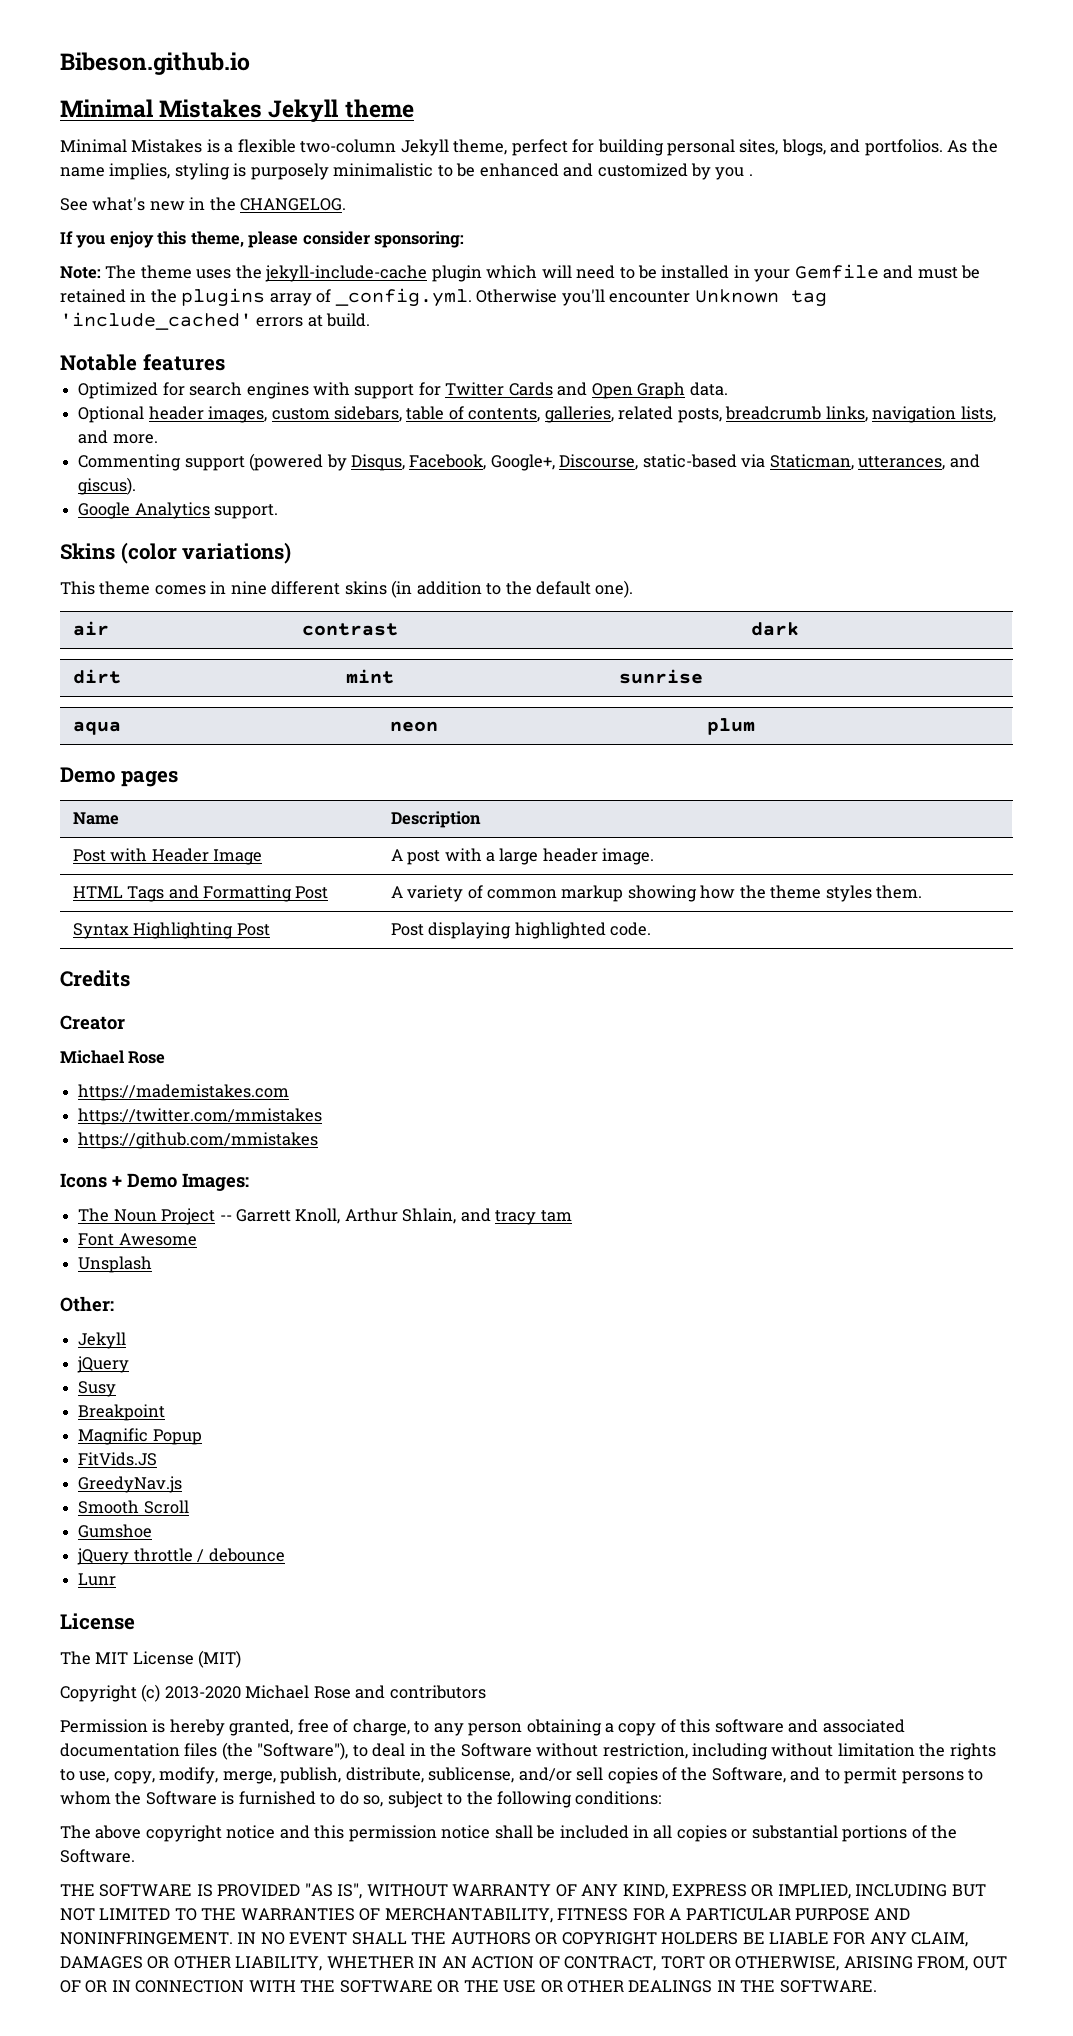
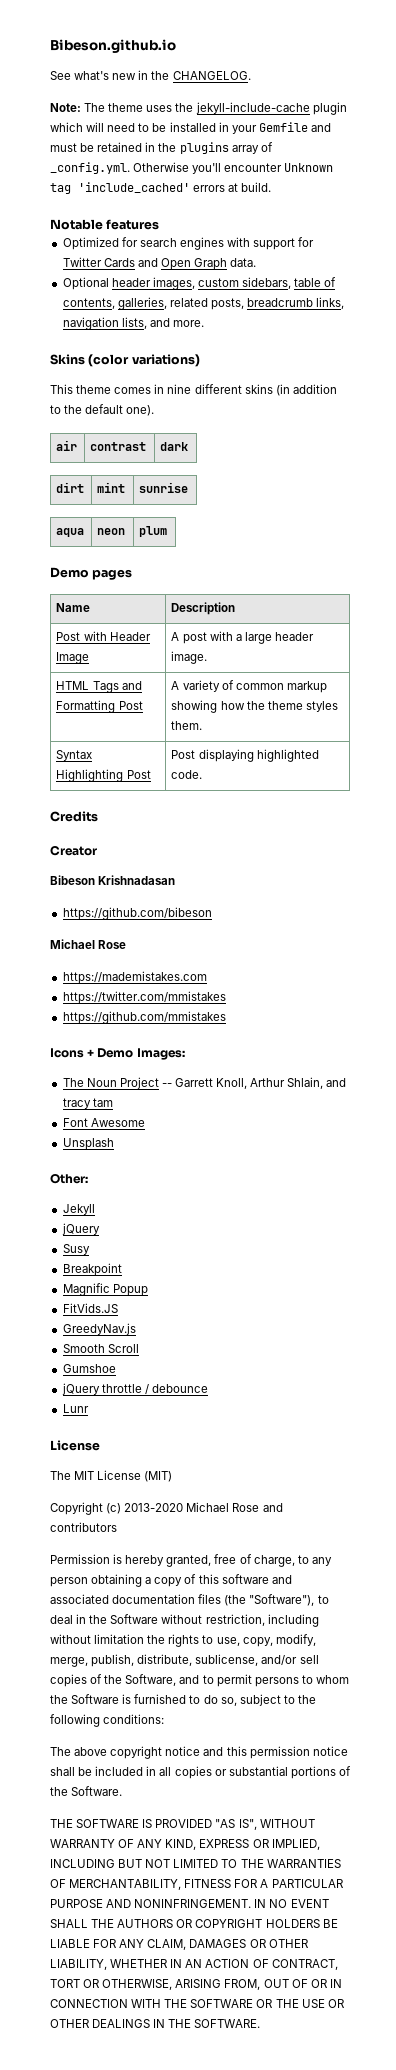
- Minimal Mistakes Jekyll theme
- Minimal Mistakes is a flexible two-column Jekyll theme, perfect for building personal sites, blogs, and portfolios. As the name implies, styling is purposely minimalistic to be enhanced and customized by you .
- If you enjoy this theme, please consider sponsoring:
- Commenting support (powered by Disqus, Facebook, Google+, Discourse, static-based via Staticman, utterances, and giscus).
- Google Analytics support.
+ Bibeson Krishnadasan
+ https://github.com/bibeson

